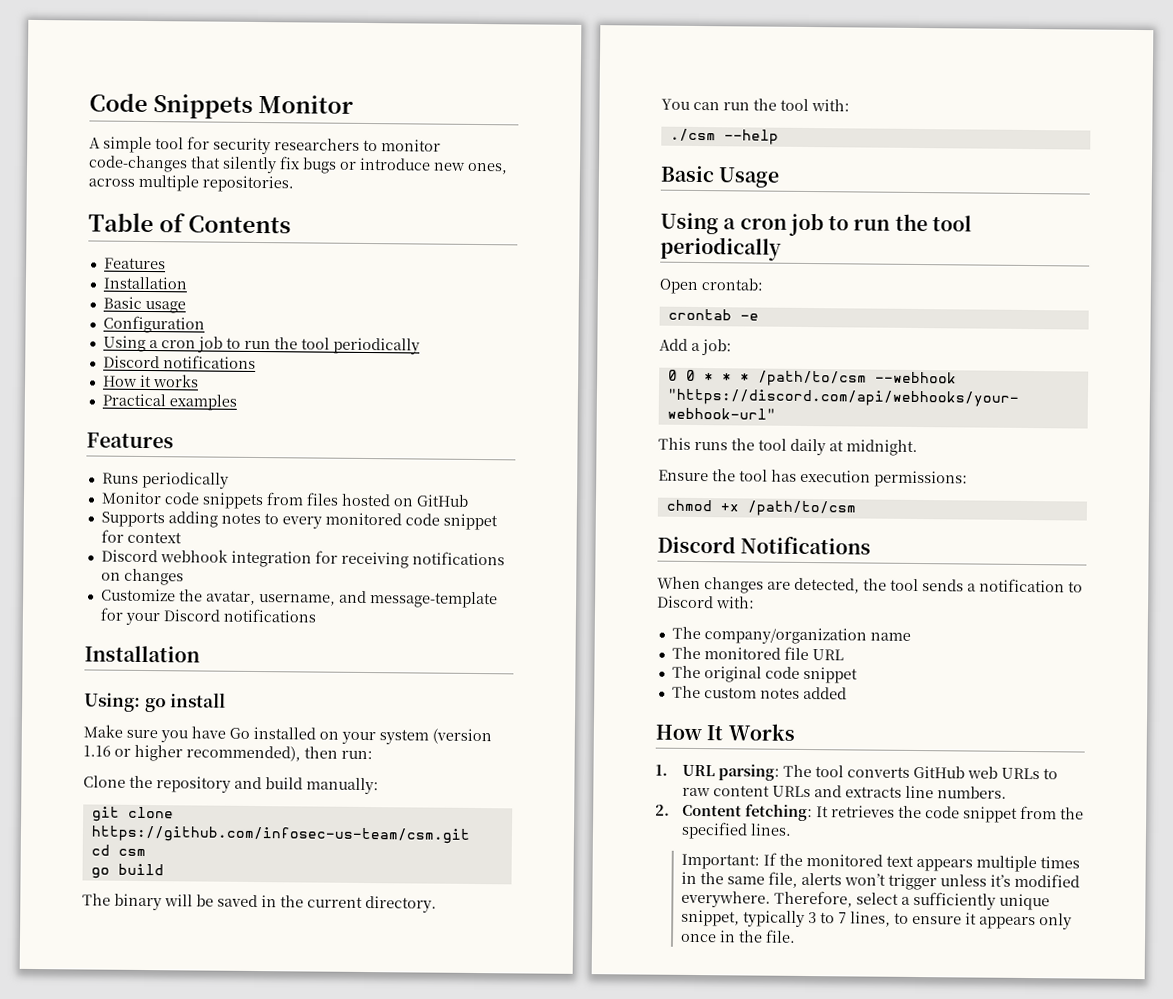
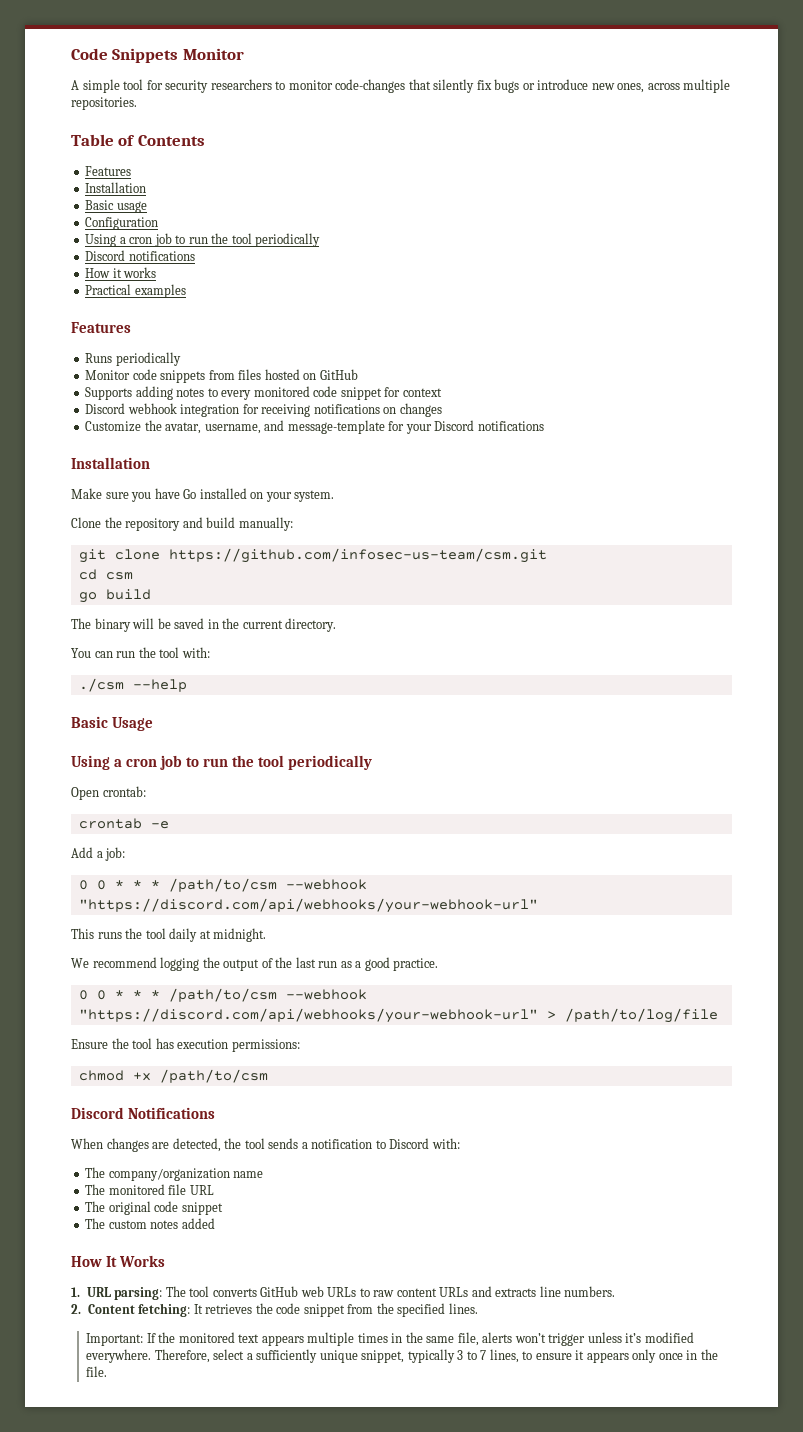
- Using: go install
- Make sure you have Go installed on your system (version 1.16 or higher recommended), then run:
+ Make sure you have Go installed on your system.
+ We recommend logging the output of the last run as a good practice.
+ 0 0 * * * /path/to/csm --webhook "https://discord.com/api/webhooks/your-webhook-url" > /path/to/log/file

